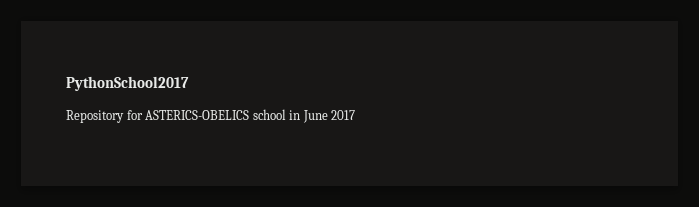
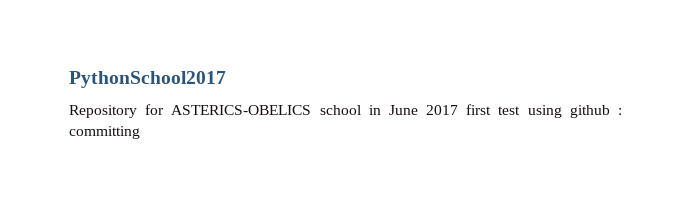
- Repository for ASTERICS-OBELICS school in June 2017
+ Repository for ASTERICS-OBELICS school in June 2017 first test using github : committing

